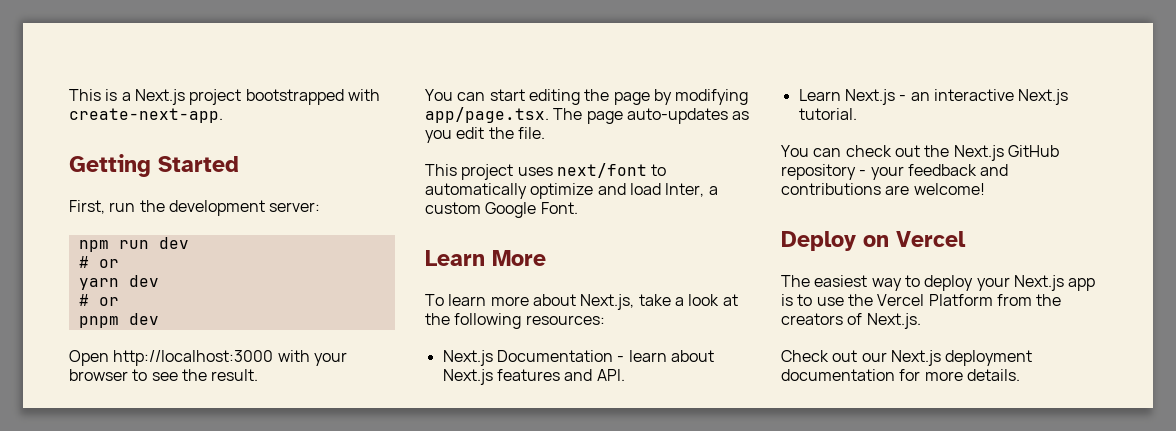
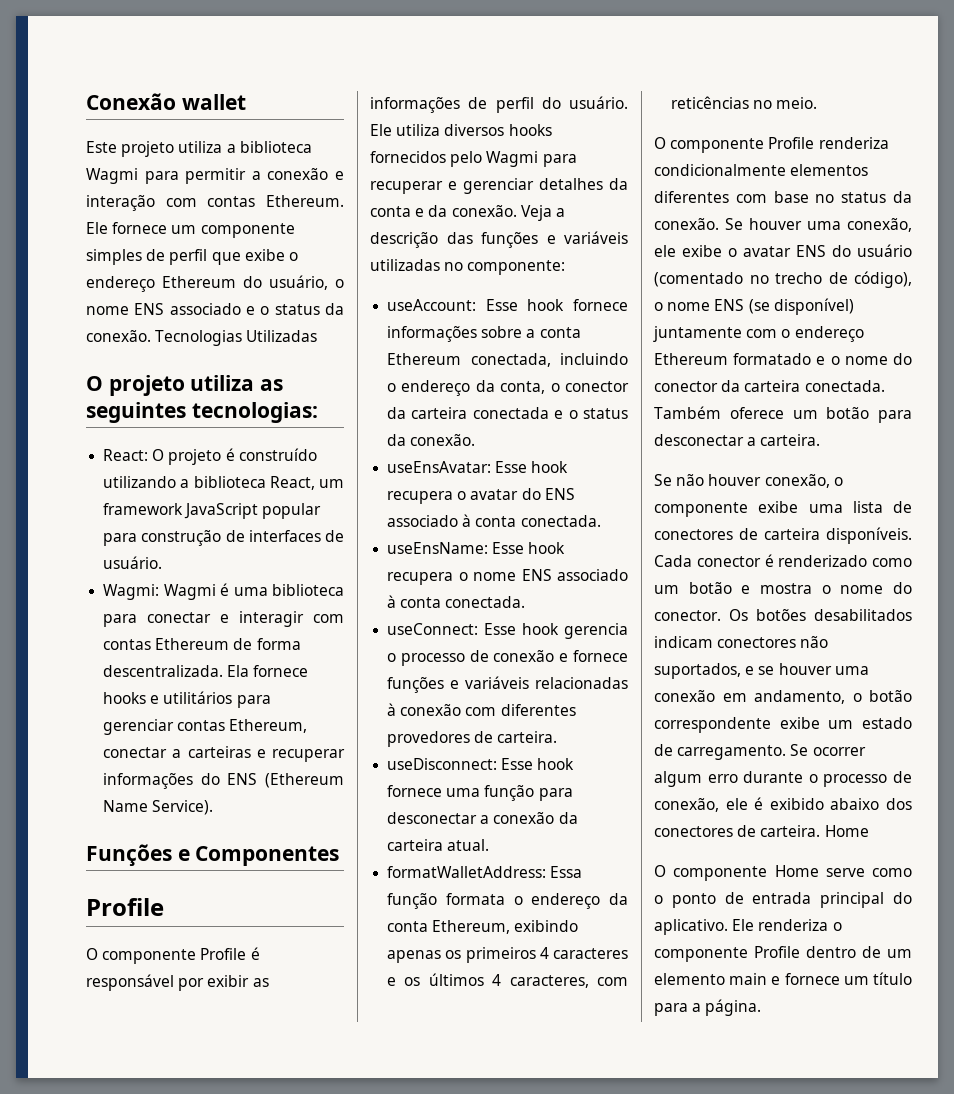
- This is a Next.js project bootstrapped with create-next-app.
- Getting Started
- First, run the development server:
- npm run dev
- # or
- yarn dev
- # or
- pnpm dev
- Open http://localhost:3000 with your browser to see the result.
- You can start editing the page by modifying app/page.tsx. The page auto-updates as you edit the file.
- This project uses next/font to automatically optimize and load Inter, a custom Google Font.
- Learn More
- To learn more about Next.js, take a look at the following resources:
- Next.js Documentation - learn about Next.js features and API.
- Learn Next.js - an interactive Next.js tutorial.
- You can check out the Next.js GitHub repository - your feedback and contributions are welcome!
- Deploy on Vercel
- The easiest way to deploy your Next.js app is to use the Vercel Platform from the creators of Next.js.
- Check out our Next.js deployment documentation for more details.
+ Conexão wallet
+ Este projeto utiliza a biblioteca Wagmi para permitir a conexão e interação com contas Ethereum. Ele fornece um componente simples de perfil que exibe o endereço Ethereum do usuário, o nome ENS associado e o status da conexão. Tecnologias Utilizadas
+ O projeto utiliza as seguintes tecnologias:
+ React: O projeto é construído utilizando a biblioteca React, um framework JavaScript popular para construção de interfaces de usuário.
+ Wagmi: Wagmi é uma biblioteca para conectar e interagir com contas Ethereum de forma descentralizada. Ela fornece hooks e utilitários para gerenciar contas Ethereum, conectar a carteiras e recuperar informações do ENS (Ethereum Name Service).
+ Funções e Componentes
+ Profile
+ O componente Profile é responsável por exibir as informações de perfil do usuário. Ele utiliza diversos hooks fornecidos pelo Wagmi para recuperar e gerenciar detalhes da conta e da conexão. Veja a descrição das funções e variáveis utilizadas no componente:
+ useAccount: Esse hook fornece informações sobre a conta Ethereum conectada, incluindo o endereço da conta, o conector da carteira conectada e o status da conexão.
+ useEnsAvatar: Esse hook recupera o avatar do ENS associado à conta conectada.
+ useEnsName: Esse hook recupera o nome ENS associado à conta conectada.
+ useConnect: Esse hook gerencia o processo de conexão e fornece funções e variáveis relacionadas à conexão com diferentes provedores de carteira.
+ useDisconnect: Esse hook fornece uma função para desconectar a conexão da carteira atual.
+ formatWalletAddress: Essa função formata o endereço da conta Ethereum, exibindo apenas os primeiros 4 caracteres e os últimos 4 caracteres, com reticências no meio.
+ O componente Profile renderiza condicionalmente elementos diferentes com base no status da conexão. Se houver uma conexão, ele exibe o avatar ENS do usuário (comentado no trecho de código), o nome ENS (se disponível) juntamente com o endereço Ethereum formatado e o nome do conector da carteira conectada. Também oferece um botão para desconectar a carteira.
+ Se não houver conexão, o componente exibe uma lista de conectores de carteira disponíveis. Cada conector é renderizado como um botão e mostra o nome do conector. Os botões desabilitados indicam conectores não suportados, e se houver uma conexão em andamento, o botão correspondente exibe um estado de carregamento. Se ocorrer algum erro durante o processo de conexão, ele é exibido abaixo dos conectores de carteira. Home
+ O componente Home serve como o ponto de entrada principal do aplicativo. Ele renderiza o componente Profile dentro de um elemento main e fornece um título para a página.

